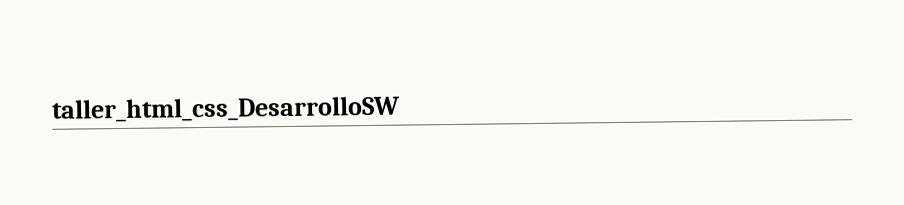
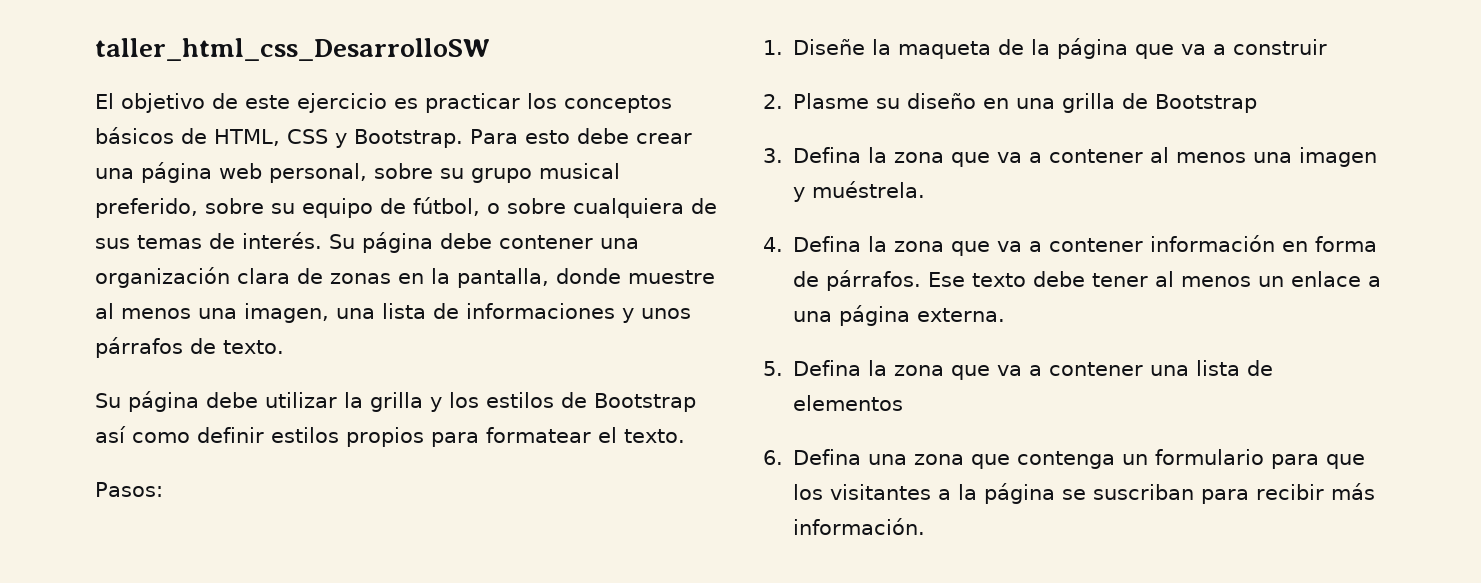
+ El objetivo de este ejercicio es practicar los conceptos básicos de HTML, CSS y Bootstrap. Para esto debe crear una página web personal, sobre su grupo musical preferido, sobre su equipo de fútbol, o sobre cualquiera de sus temas de interés. Su página debe contener una organización clara de zonas en la pantalla, donde muestre al menos una imagen, una lista de informaciones y unos párrafos de texto.
+ Su página debe utilizar la grilla y los estilos de Bootstrap así como definir estilos propios para formatear el texto.
+ Pasos:
+ 1. Diseñe la maqueta de la página que va a construir
+ 2. Plasme su diseño en una grilla de Bootstrap
+ 3. Defina la zona que va a contener al menos una imagen y muéstrela.
+ 4. Defina la zona que va a contener información en forma de párrafos. Ese texto debe tener al menos un enlace a una página externa.
+ 5. Defina la zona que va a contener una lista de elementos
+ 6. Defina una zona que contenga un formulario para que los visitantes a la página se suscriban para recibir más información.

